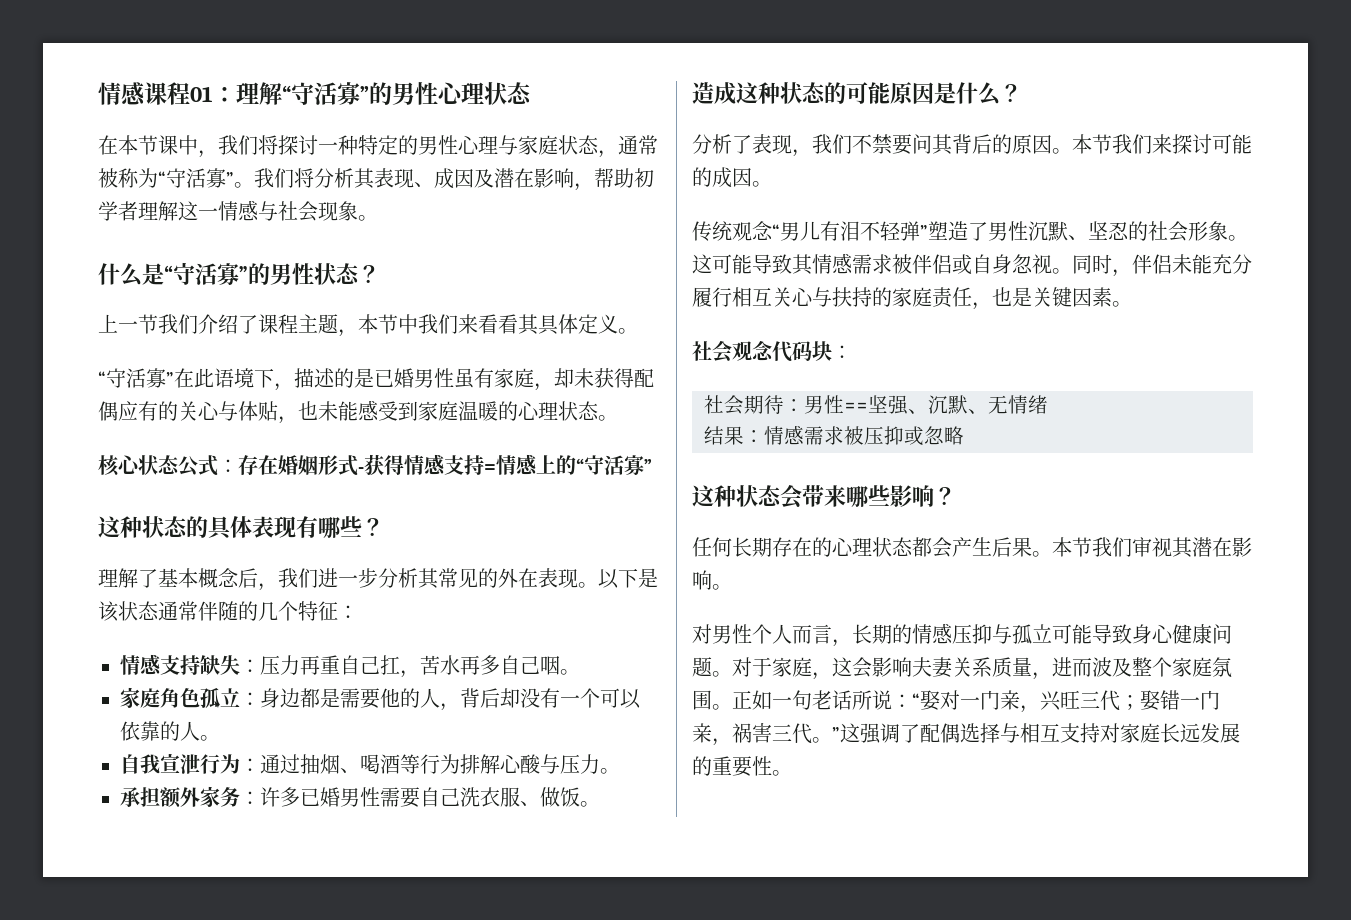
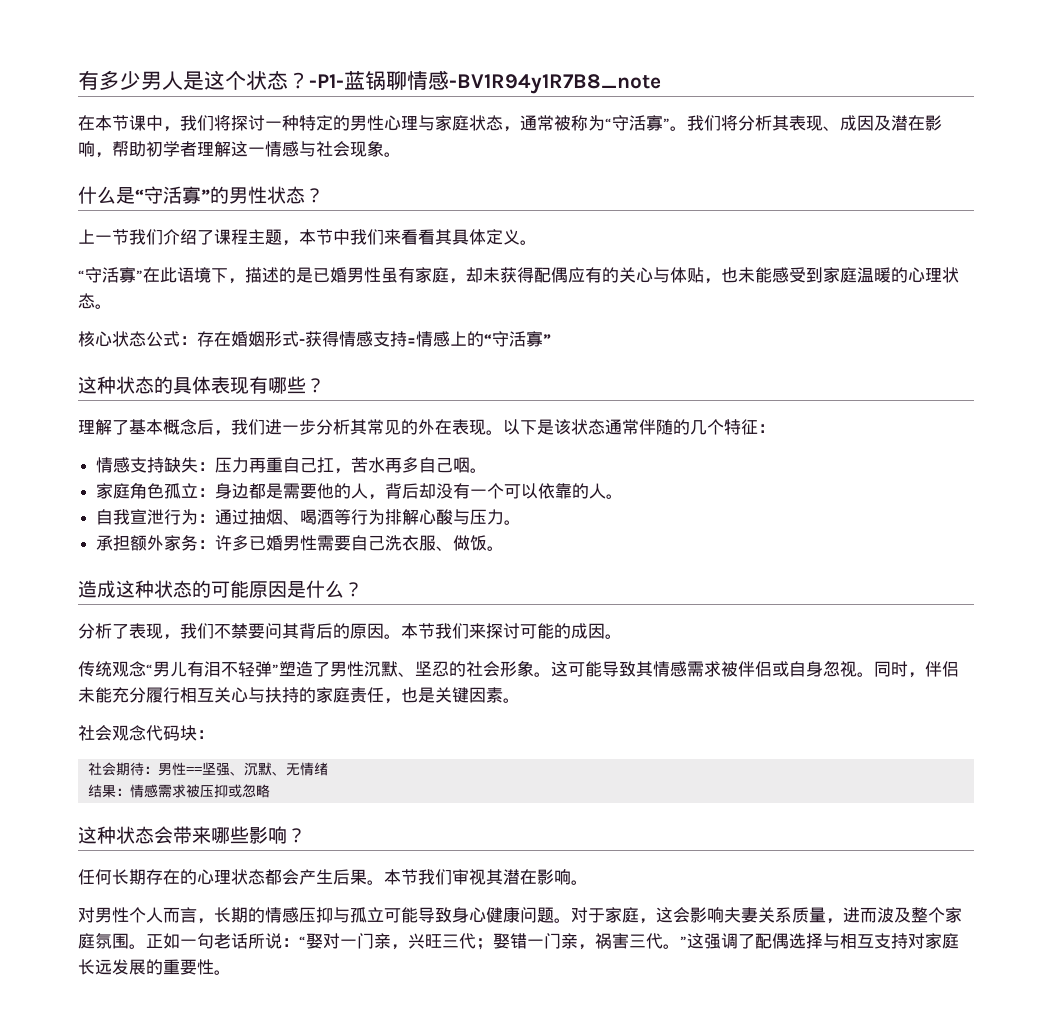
- 情感课程01：理解“守活寡”的男性心理状态
+ 有多少男人是这个状态？-P1-蓝锅聊情感-BV1R94y1R7B8_note

